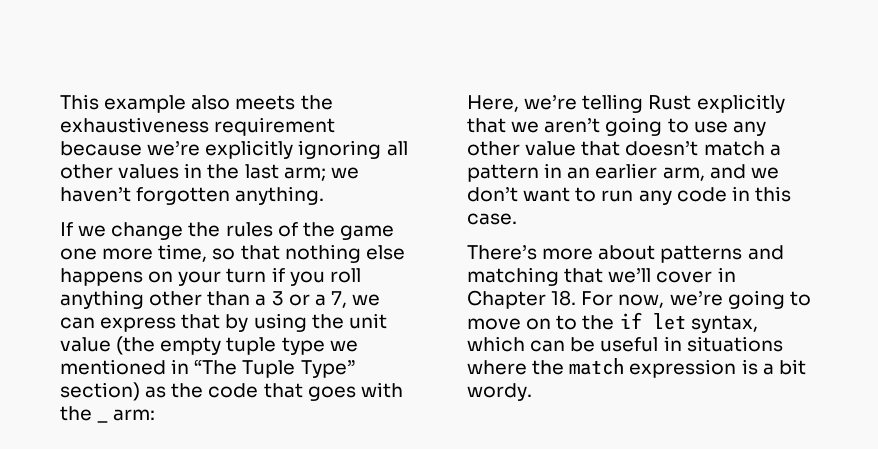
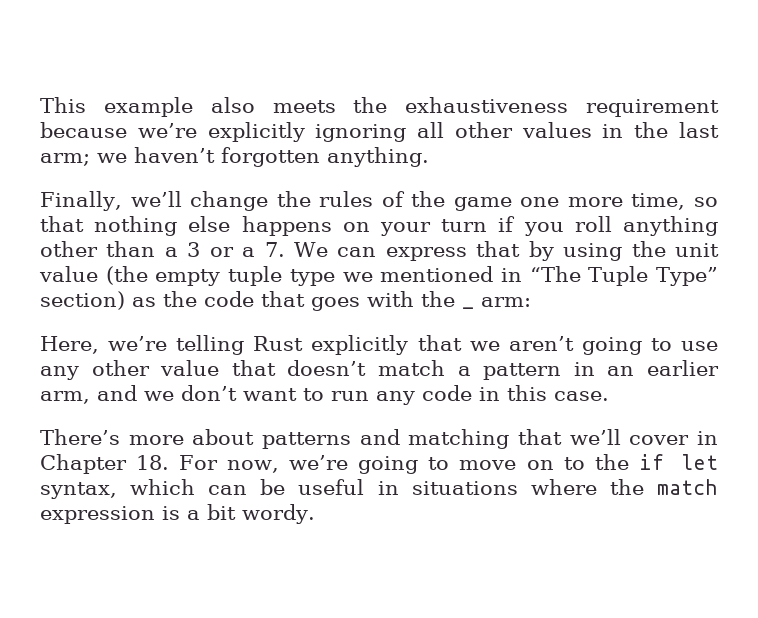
- If we change the rules of the game one more time, so that nothing else happens on your turn if you roll anything other than a 3 or a 7, we can express that by using the unit value (the empty tuple type we mentioned in “The Tuple Type” section) as the code that goes with the _ arm:
+ Finally, we’ll change the rules of the game one more time, so that nothing else happens on your turn if you roll anything other than a 3 or a 7. We can express that by using the unit value (the empty tuple type we mentioned in “The Tuple Type” section) as the code that goes with the _ arm:

